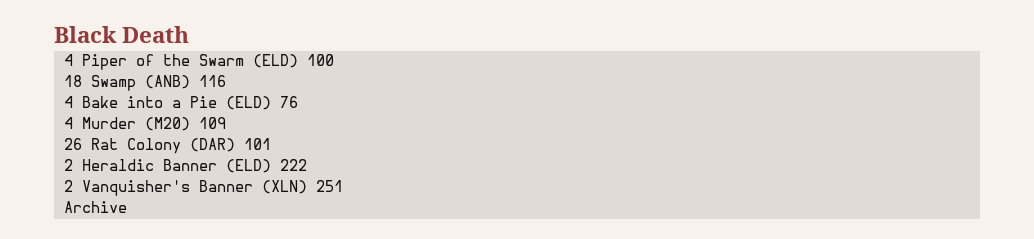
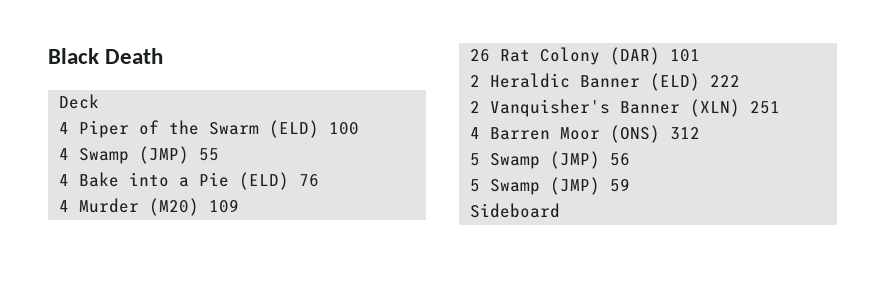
+ Deck
- 18 Swamp (ANB) 116
+ 4 Swamp (JMP) 55
- Archive
+ 4 Barren Moor (ONS) 312
+ 5 Swamp (JMP) 56
+ 5 Swamp (JMP) 59
+ Sideboard

